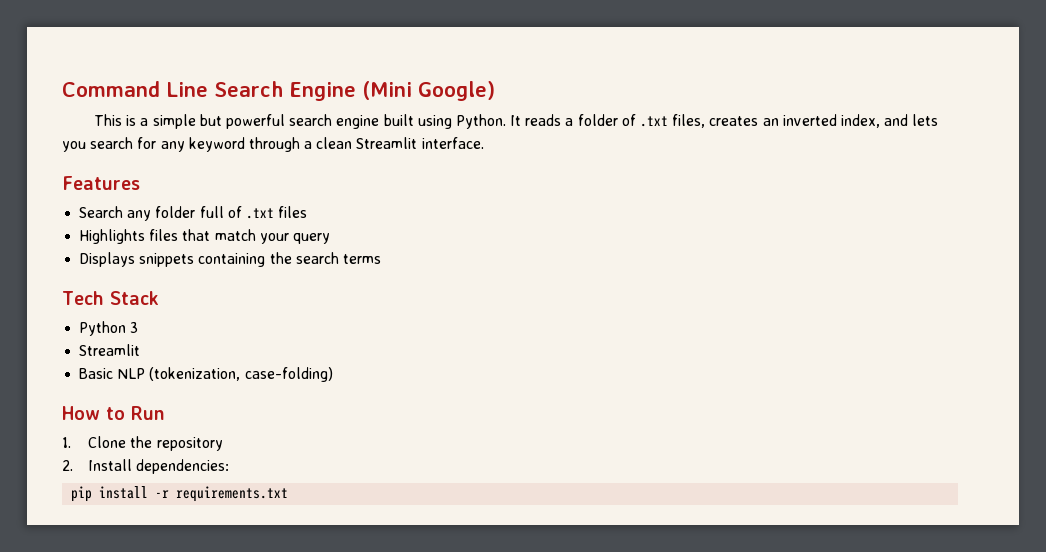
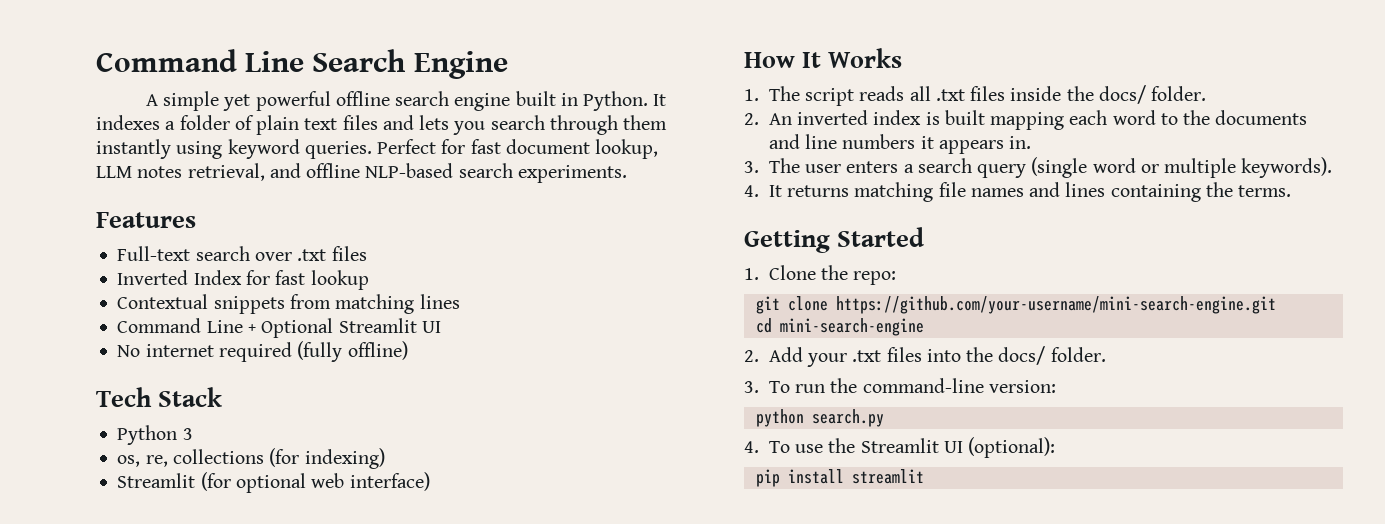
- Command Line Search Engine (Mini Google)
- This is a simple but powerful search engine built using Python.
+ Command Line Search Engine
+ A simple yet powerful offline search engine built in Python.
- It reads a folder of .txt files, creates an inverted index, and lets you search for any keyword through a clean Streamlit interface.
+ It indexes a folder of plain text files and lets you search through them instantly using keyword queries. Perfect for fast document lookup, LLM notes retrieval, and offline NLP-based search experiments.
  Features
- Search any folder full of .txt files
- Highlights files that match your query
- Displays snippets containing the search terms
+ Full-text search over .txt files
+ Inverted Index for fast lookup
+ Contextual snippets from matching lines
+ Command Line + Optional Streamlit UI
+ No internet required (fully offline)
  Tech Stack
  Python 3
- Streamlit
- Basic NLP (tokenization, case-folding)
- How to Run
- 1. Clone the repository
- 2. Install dependencies:
+ os, re, collections (for indexing)
+ Streamlit (for optional web interface)
+ How It Works
+ 1. The script reads all .txt files inside the docs/ folder.
+ 2. An inverted index is built mapping each word to the documents and line numbers it appears in.
+ 3. The user enters a search query (single word or multiple keywords).
+ 4. It returns matching file names and lines containing the terms.
+ Getting Started
+ 1. Clone the repo:
+ git clone https://github.com/your-username/mini-search-engine.git
+ cd mini-search-engine
+ 2. Add your .txt files into the docs/ folder.
+ 3. To run the command-line version:
+ python search.py
+ 4. To use the Streamlit UI (optional):
- pip install -r requirements.txt
+ pip install streamlit

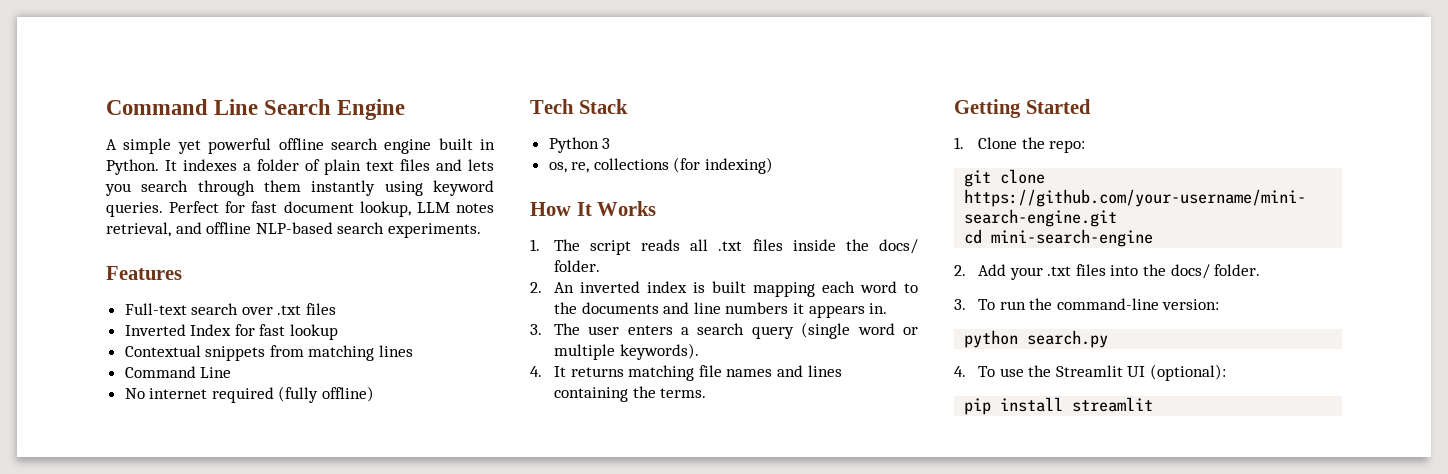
  Contextual snippets from matching lines
- Command Line + Optional Streamlit UI
+ Command Line
- Streamlit (for optional web interface)

